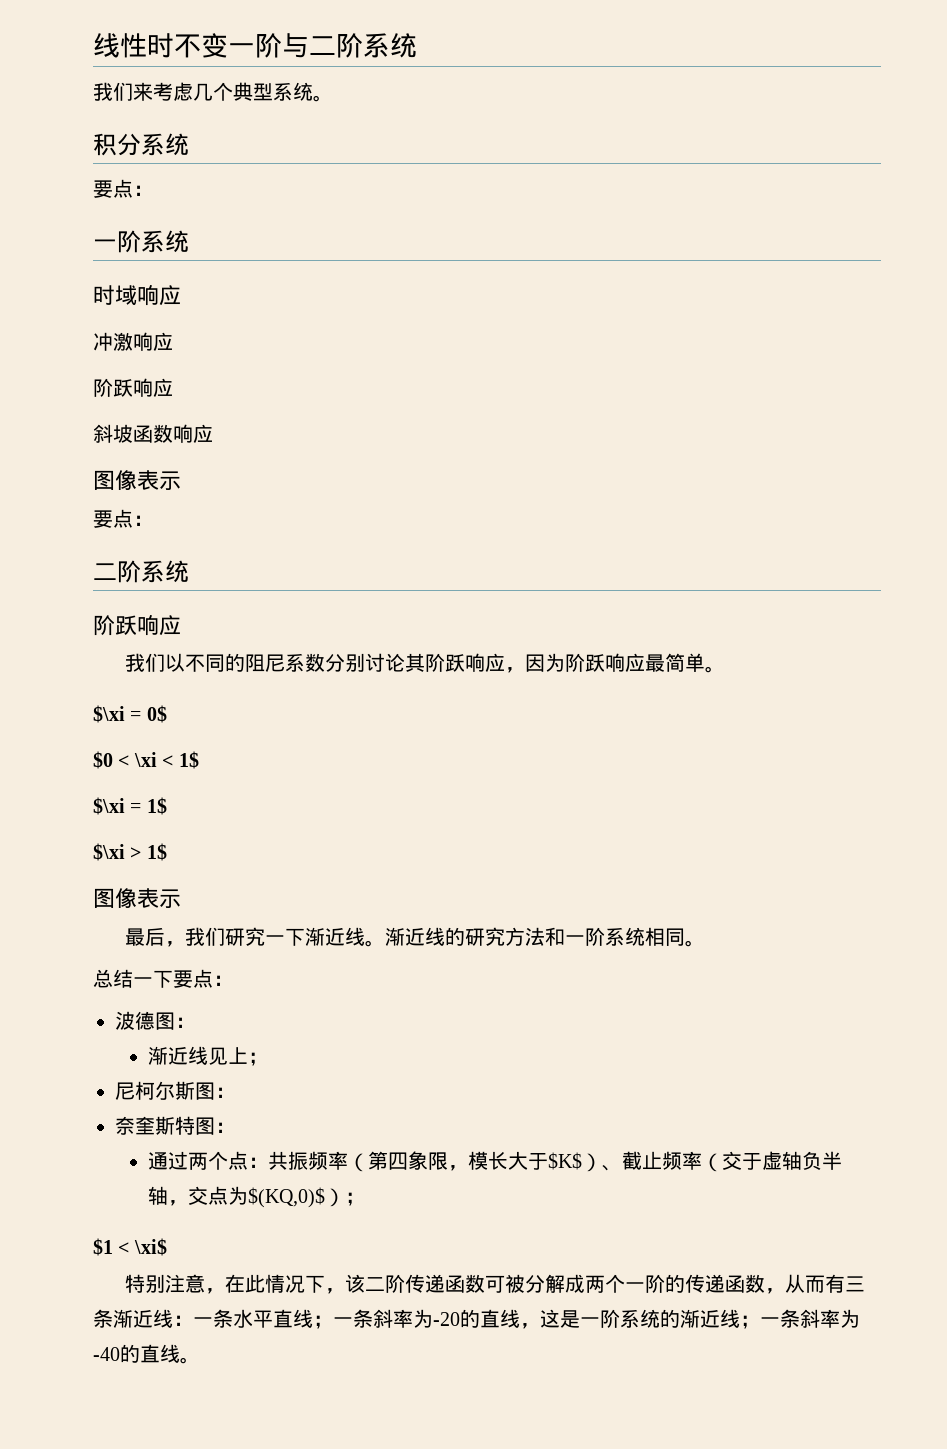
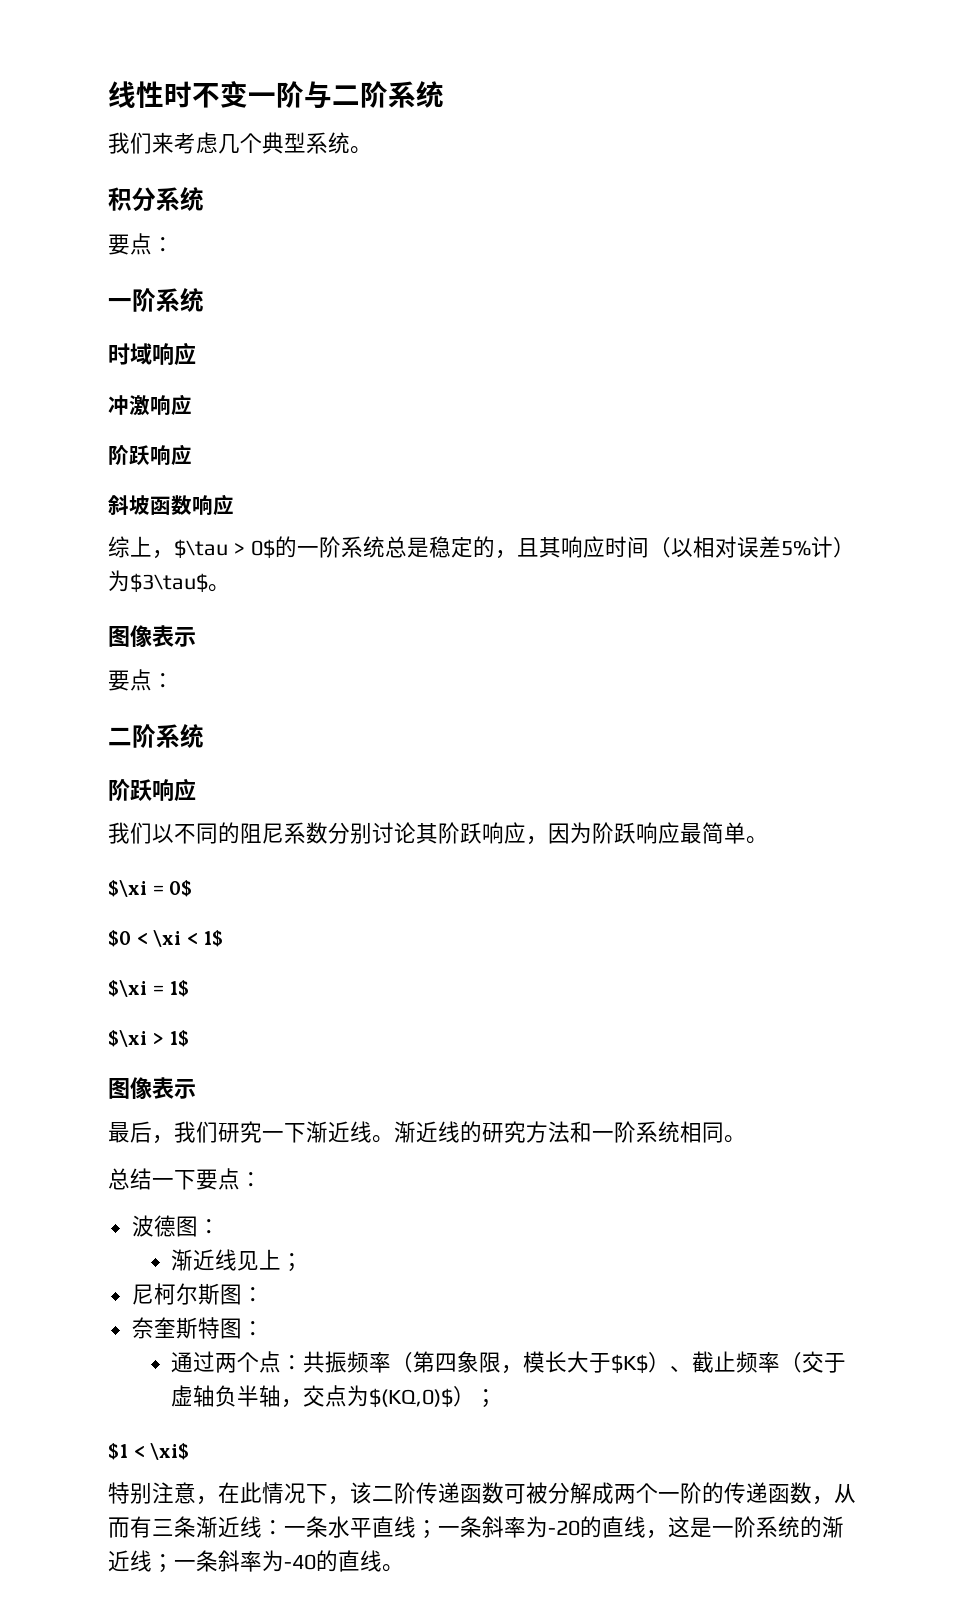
+ 综上，$\tau > 0$的一阶系统总是稳定的，且其响应时间（以相对误差5%计）为$3\tau$。

